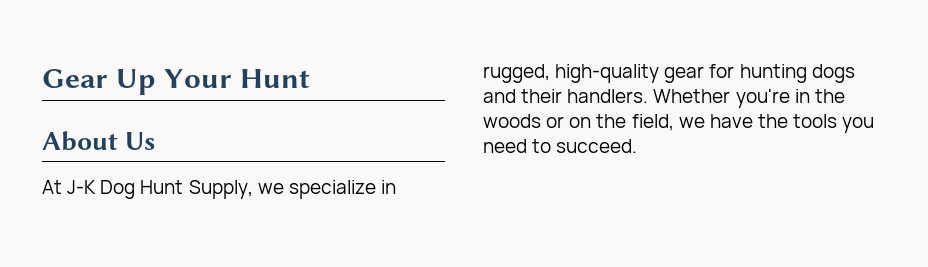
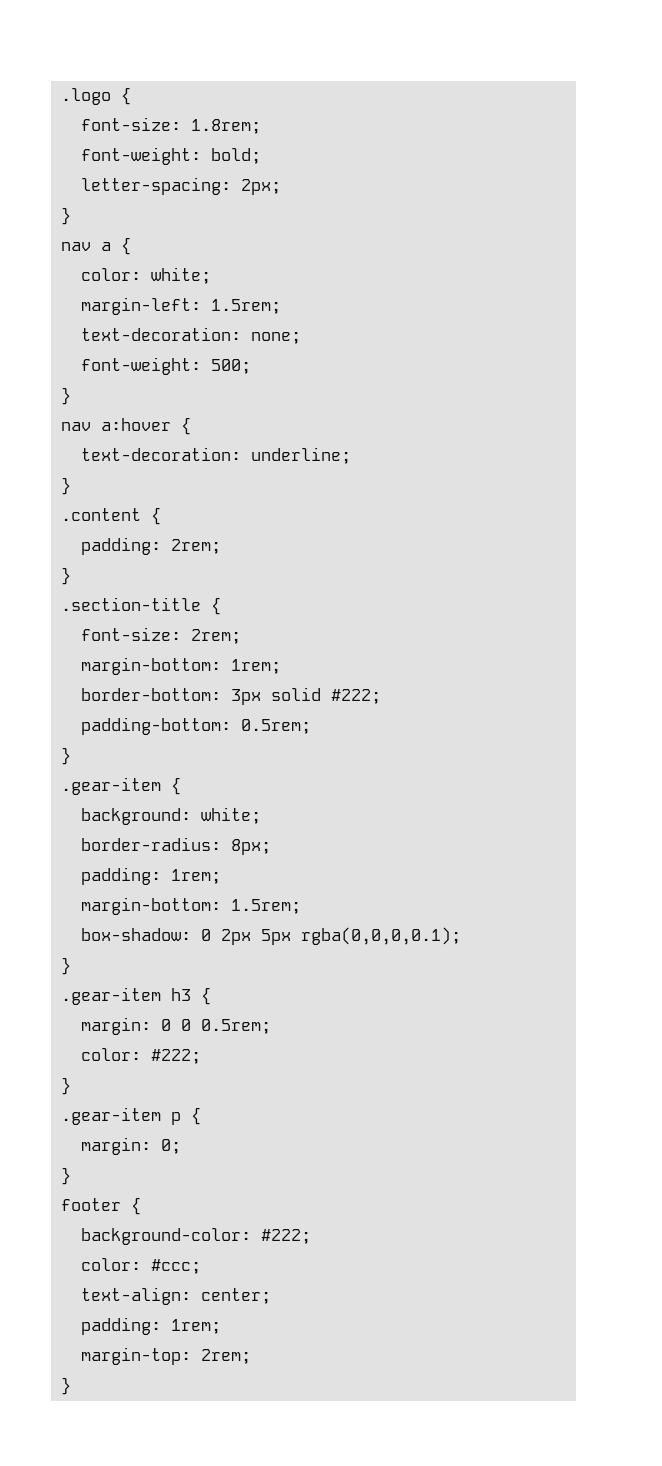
- Gear Up Your Hunt
- About Us
- At J-K Dog Hunt Supply, we specialize in rugged, high-quality gear for hunting dogs and their handlers. Whether you're in the woods or on the field, we have the tools you need to succeed.
+ .logo {
+ font-size: 1.8rem;
+ font-weight: bold;
+ letter-spacing: 2px;
+ }
+ nav a {
+ color: white;
+ margin-left: 1.5rem;
+ text-decoration: none;
+ font-weight: 500;
+ }
+ nav a:hover {
+ text-decoration: underline;
+ }
+ .content {
+ padding: 2rem;
+ }
+ .section-title {
+ font-size: 2rem;
+ margin-bottom: 1rem;
+ border-bottom: 3px solid #222;
+ padding-bottom: 0.5rem;
+ }
+ .gear-item {
+ background: white;
+ border-radius: 8px;
+ padding: 1rem;
+ margin-bottom: 1.5rem;
+ box-shadow: 0 2px 5px rgba(0,0,0,0.1);
+ }
+ .gear-item h3 {
+ margin: 0 0 0.5rem;
+ color: #222;
+ }
+ .gear-item p {
+ margin: 0;
+ }
+ footer {
+ background-color: #222;
+ color: #ccc;
+ text-align: center;
+ padding: 1rem;
+ margin-top: 2rem;
+ }

